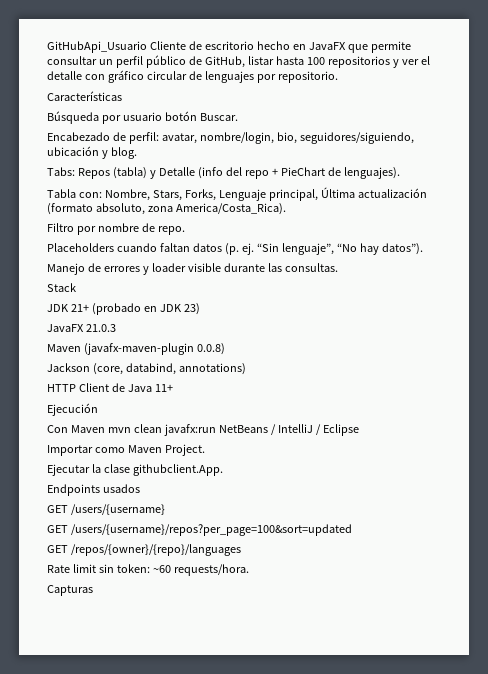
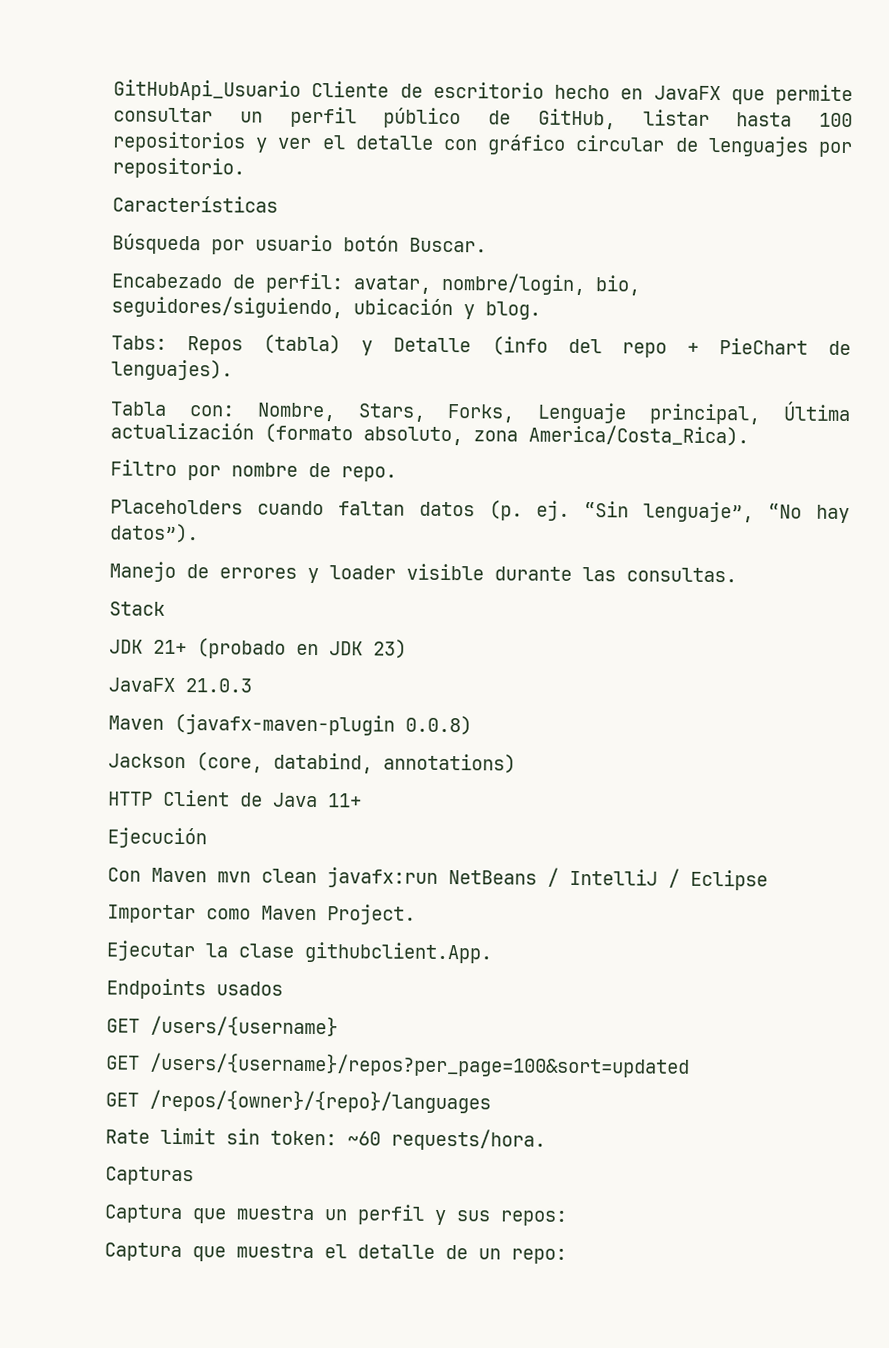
+ Captura que muestra un perfil y sus repos:
+ Captura que muestra el detalle de un repo:

